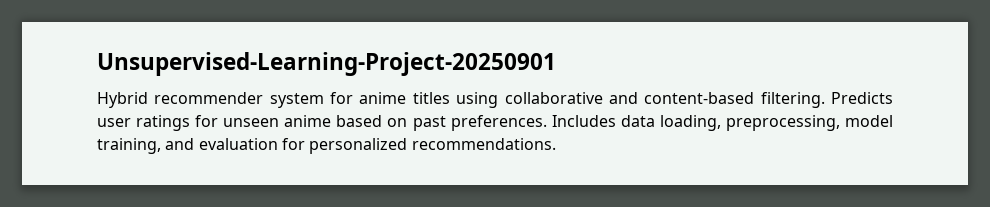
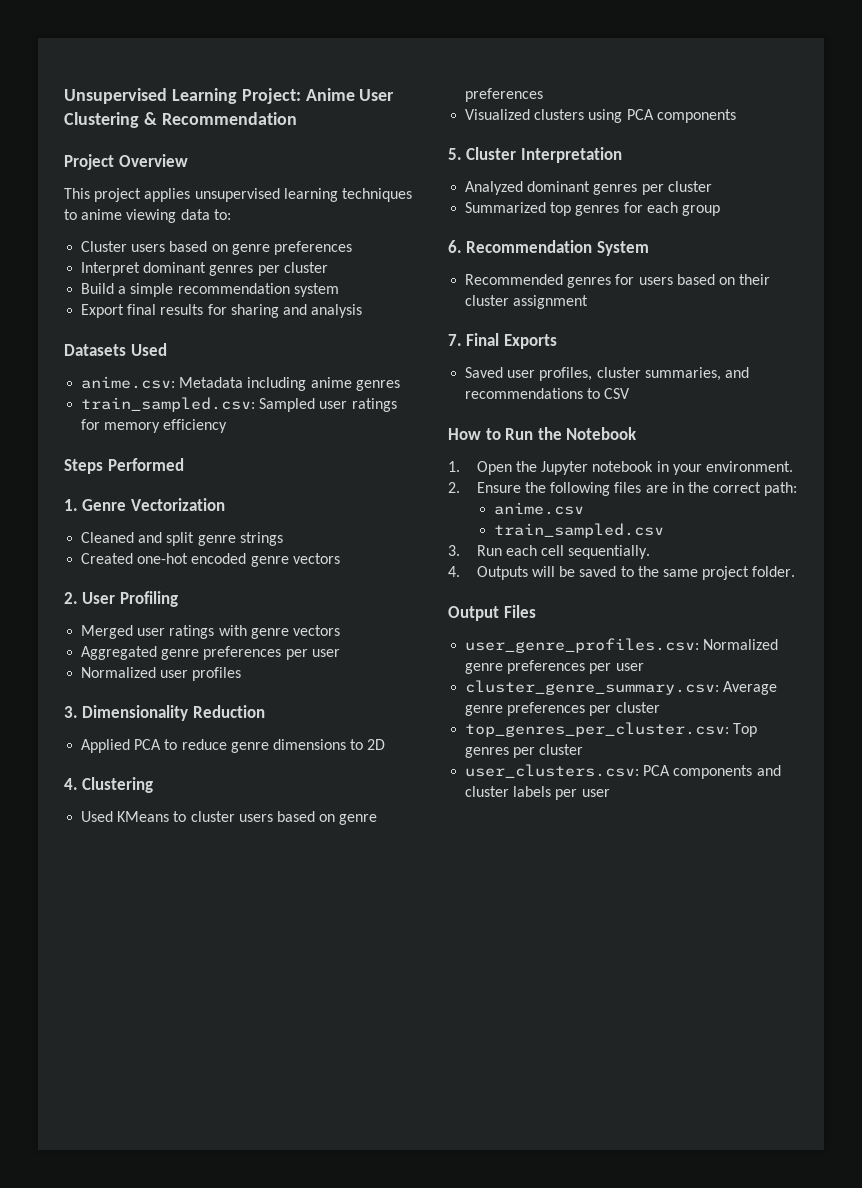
- Unsupervised-Learning-Project-20250901
- Hybrid recommender system for anime titles using collaborative and content-based filtering. Predicts user ratings for unseen anime based on past preferences. Includes data loading, preprocessing, model training, and evaluation for personalized recommendations.
+ Unsupervised Learning Project: Anime User Clustering & Recommendation
+ Project Overview
+ This project applies unsupervised learning techniques to anime viewing data to:
+ Cluster users based on genre preferences
+ Interpret dominant genres per cluster
+ Build a simple recommendation system
+ Export final results for sharing and analysis
+ Datasets Used
+ anime.csv: Metadata including anime genres
+ train_sampled.csv: Sampled user ratings for memory efficiency
+ Steps Performed
+ 1. Genre Vectorization
+ Cleaned and split genre strings
+ Created one-hot encoded genre vectors
+ 2. User Profiling
+ Merged user ratings with genre vectors
+ Aggregated genre preferences per user
+ Normalized user profiles
+ 3. Dimensionality Reduction
+ Applied PCA to reduce genre dimensions to 2D
+ 4. Clustering
+ Used KMeans to cluster users based on genre preferences
+ Visualized clusters using PCA components
+ 5. Cluster Interpretation
+ Analyzed dominant genres per cluster
+ Summarized top genres for each group
+ 6. Recommendation System
+ Recommended genres for users based on their cluster assignment
+ 7. Final Exports
+ Saved user profiles, cluster summaries, and recommendations to CSV
+ How to Run the Notebook
+ 1. Open the Jupyter notebook in your environment.
+ 2. Ensure the following files are in the correct path:
+ anime.csv
+ train_sampled.csv
+ 3. Run each cell sequentially.
+ 4. Outputs will be saved to the same project folder.
+ Output Files
+ user_genre_profiles.csv: Normalized genre preferences per user
+ cluster_genre_summary.csv: Average genre preferences per cluster
+ top_genres_per_cluster.csv: Top genres per cluster
+ user_clusters.csv: PCA components and cluster labels per user

